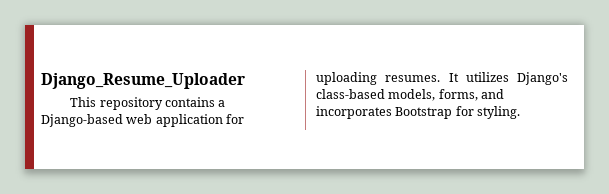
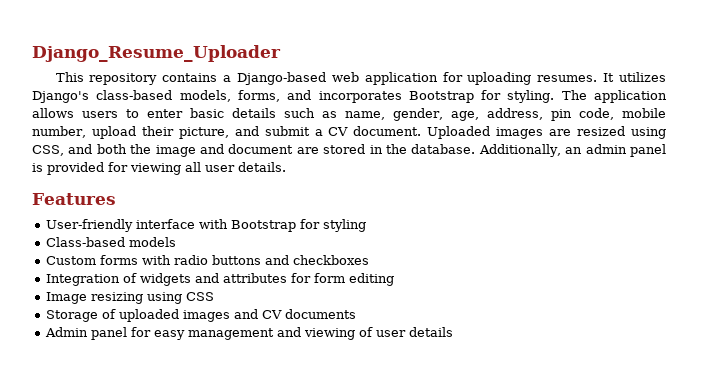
+ The application allows users to enter basic details such as name, gender, age, address, pin code, mobile number, upload their picture, and submit a CV document. Uploaded images are resized using CSS, and both the image and document are stored in the database. Additionally, an admin panel is provided for viewing all user details.
+ Features
+ User-friendly interface with Bootstrap for styling
+ Class-based models
+ Custom forms with radio buttons and checkboxes
+ Integration of widgets and attributes for form editing
+ Image resizing using CSS
+ Storage of uploaded images and CV documents
+ Admin panel for easy management and viewing of user details

